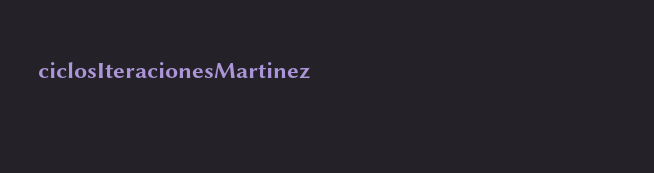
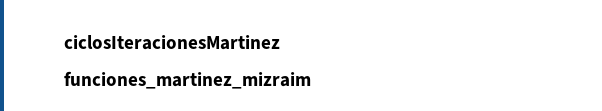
+ funciones_martinez_mizraim

